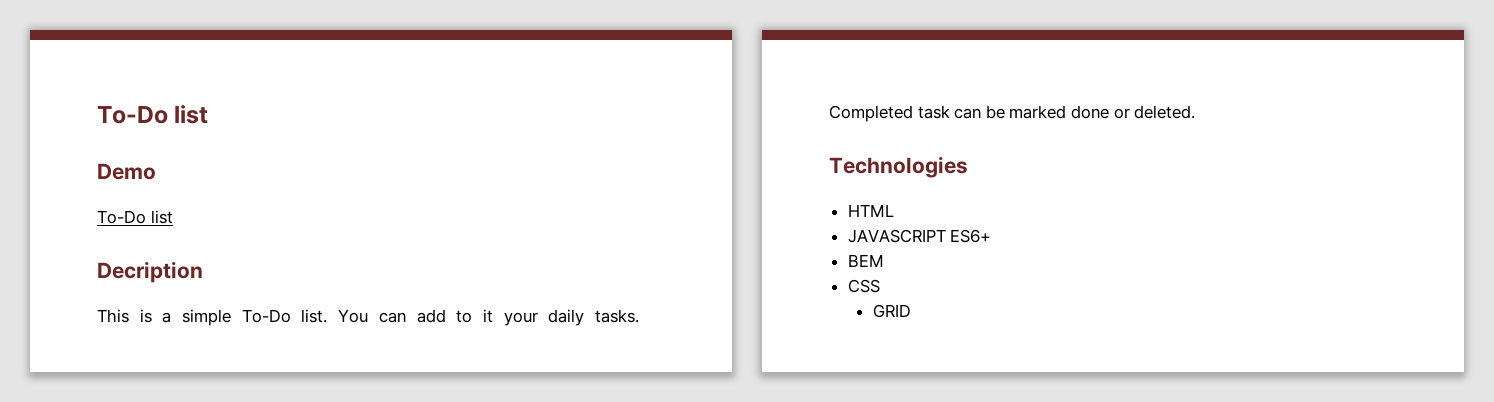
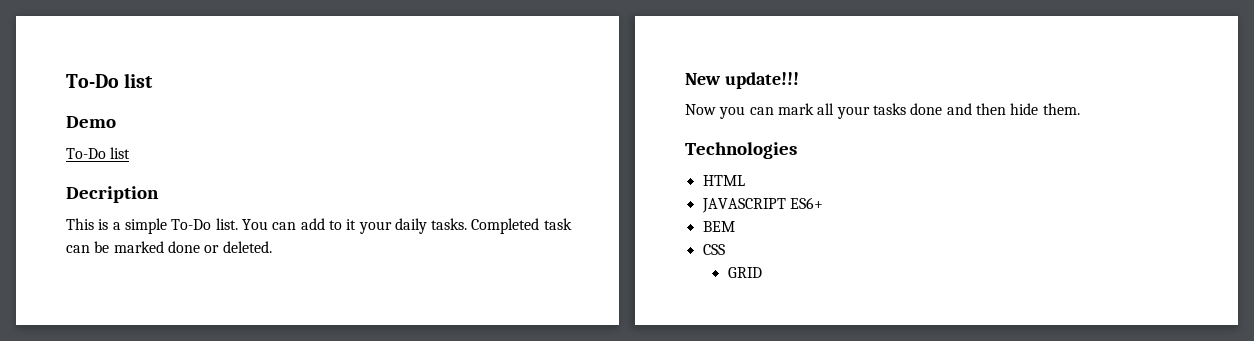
+ New update!!!
+ Now you can mark all your tasks done and then hide them.

